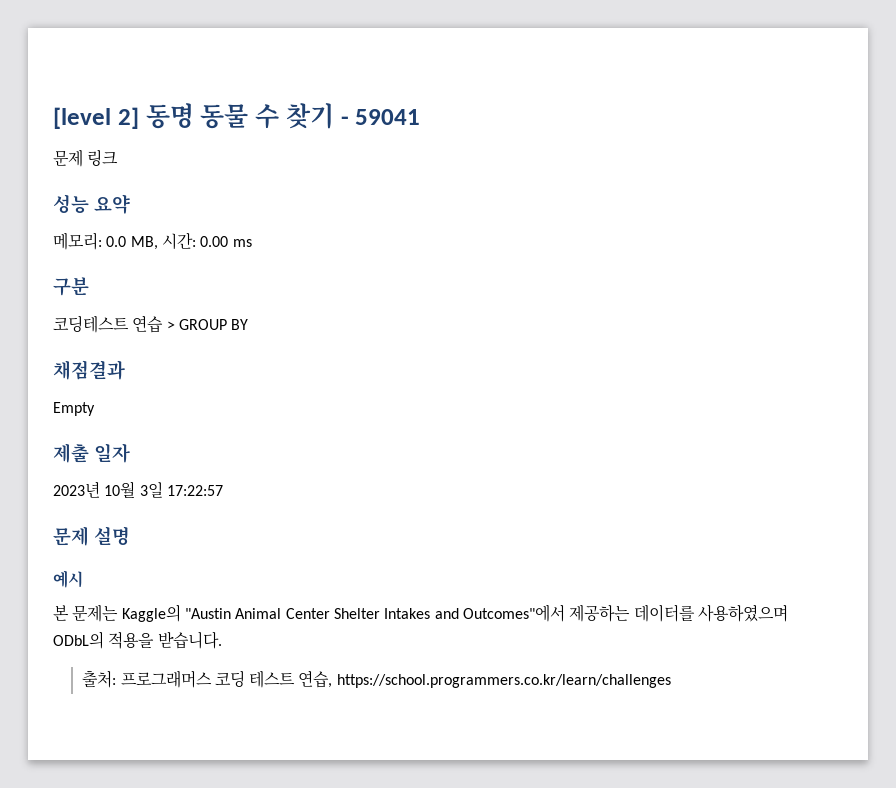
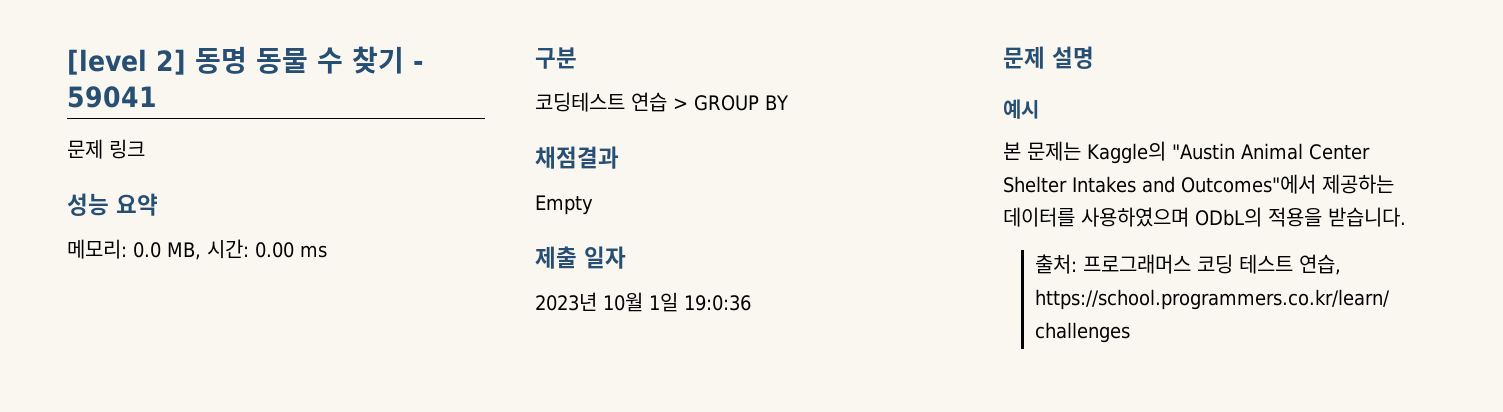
- 2023년 10월 3일 17:22:57
+ 2023년 10월 1일 19:0:36

